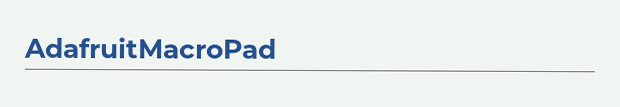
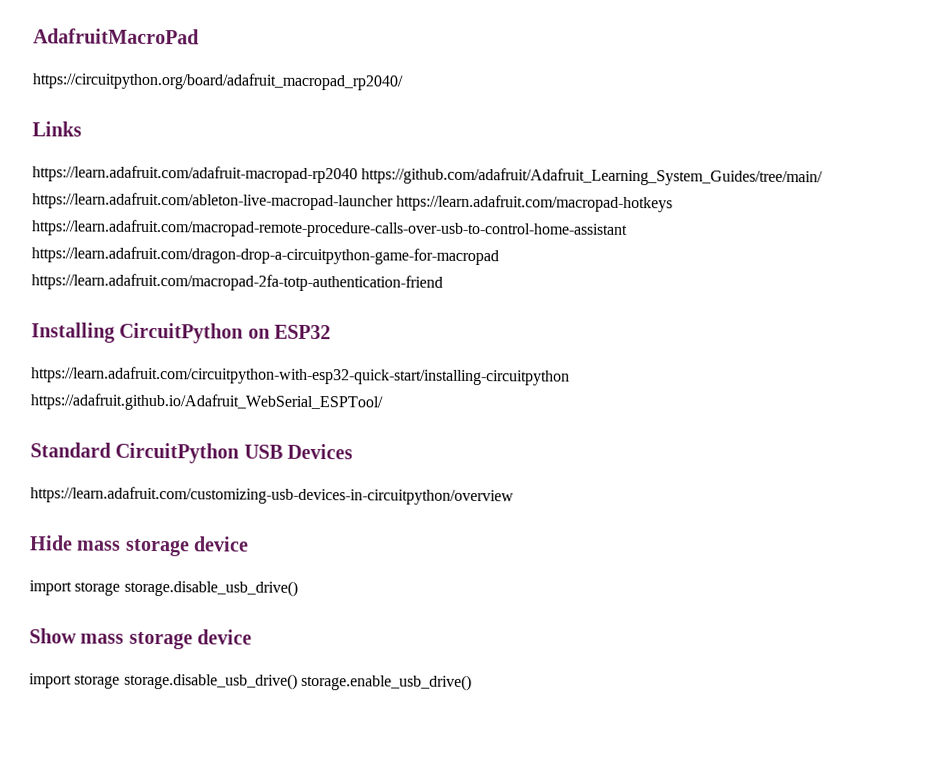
+ https://circuitpython.org/board/adafruit_macropad_rp2040/
+ Links
+ https://learn.adafruit.com/adafruit-macropad-rp2040 https://github.com/adafruit/Adafruit_Learning_System_Guides/tree/main/ https://learn.adafruit.com/ableton-live-macropad-launcher https://learn.adafruit.com/macropad-hotkeys https://learn.adafruit.com/macropad-remote-procedure-calls-over-usb-to-control-home-assistant https://learn.adafruit.com/dragon-drop-a-circuitpython-game-for-macropad https://learn.adafruit.com/macropad-2fa-totp-authentication-friend
+ Installing CircuitPython on ESP32
+ https://learn.adafruit.com/circuitpython-with-esp32-quick-start/installing-circuitpython https://adafruit.github.io/Adafruit_WebSerial_ESPTool/
+ Standard CircuitPython USB Devices
+ https://learn.adafruit.com/customizing-usb-devices-in-circuitpython/overview
+ Hide mass storage device
+ import storage storage.disable_usb_drive()
+ Show mass storage device
+ import storage storage.disable_usb_drive() storage.enable_usb_drive()

